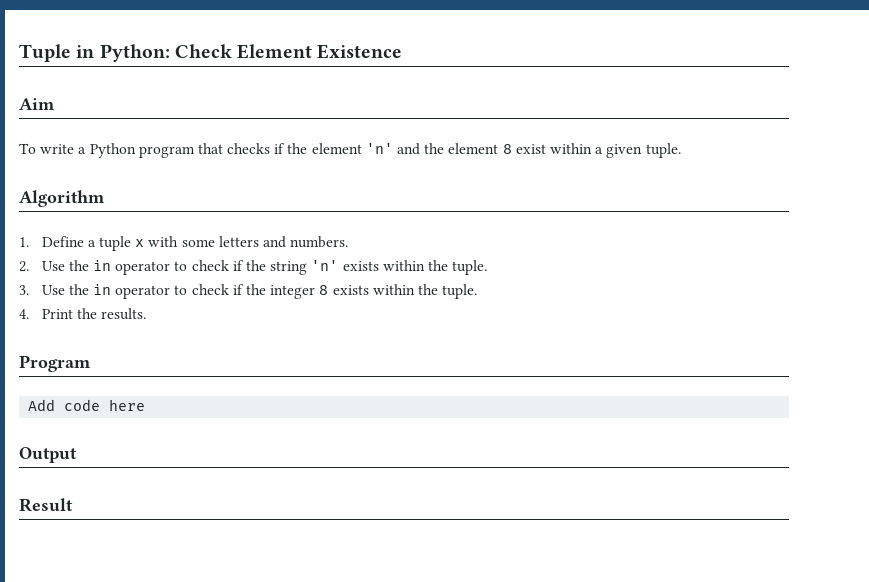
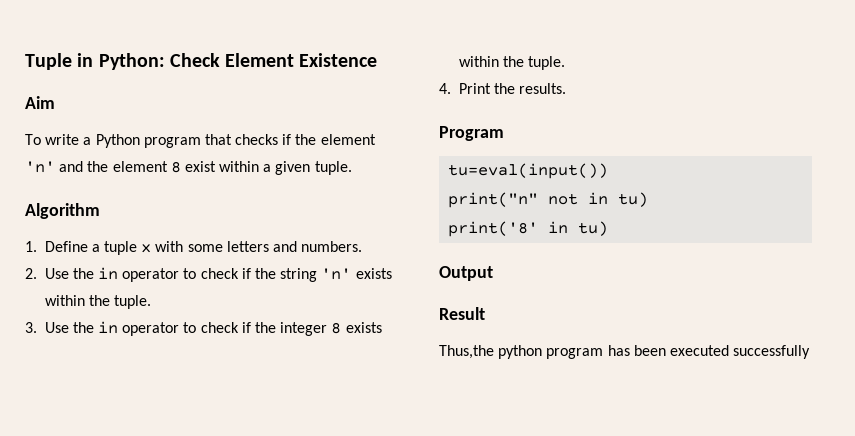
- Add code here
+ tu=eval(input())
+ print("n" not in tu)
+ print('8' in tu)
  Output
  Result
+ Thus,the python program has been executed successfully

